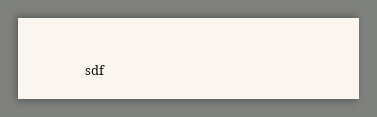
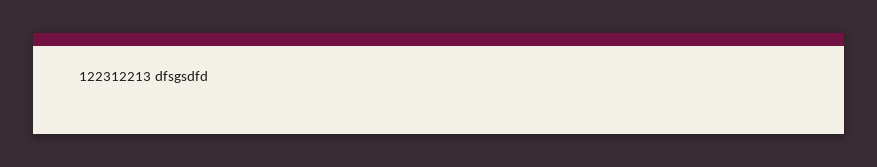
- sdf
+ 122312213 dfsgsdfd

